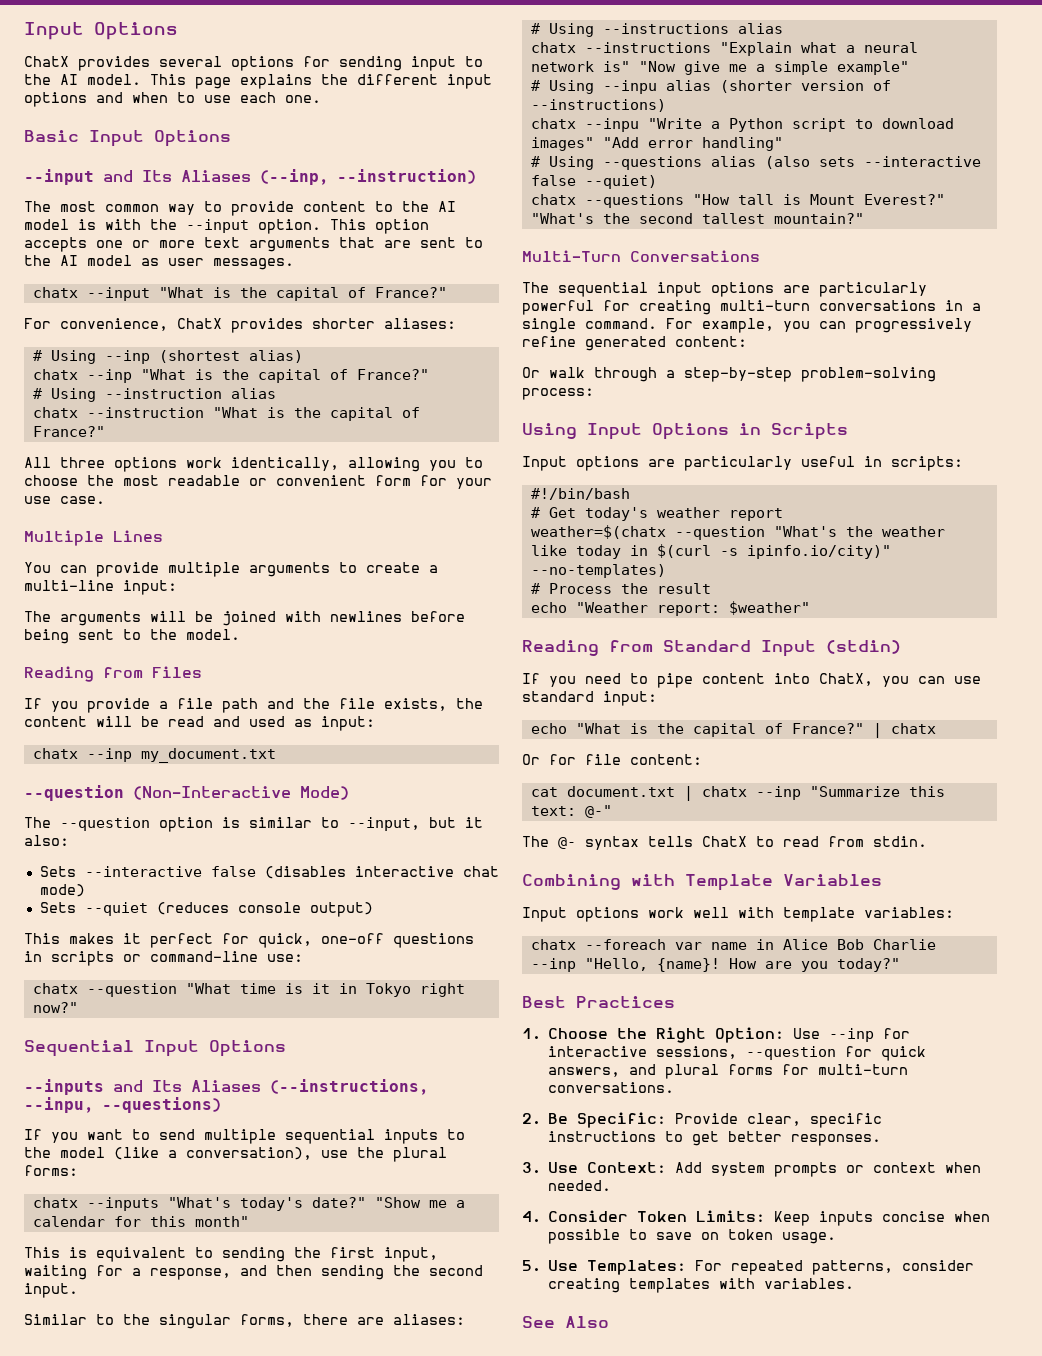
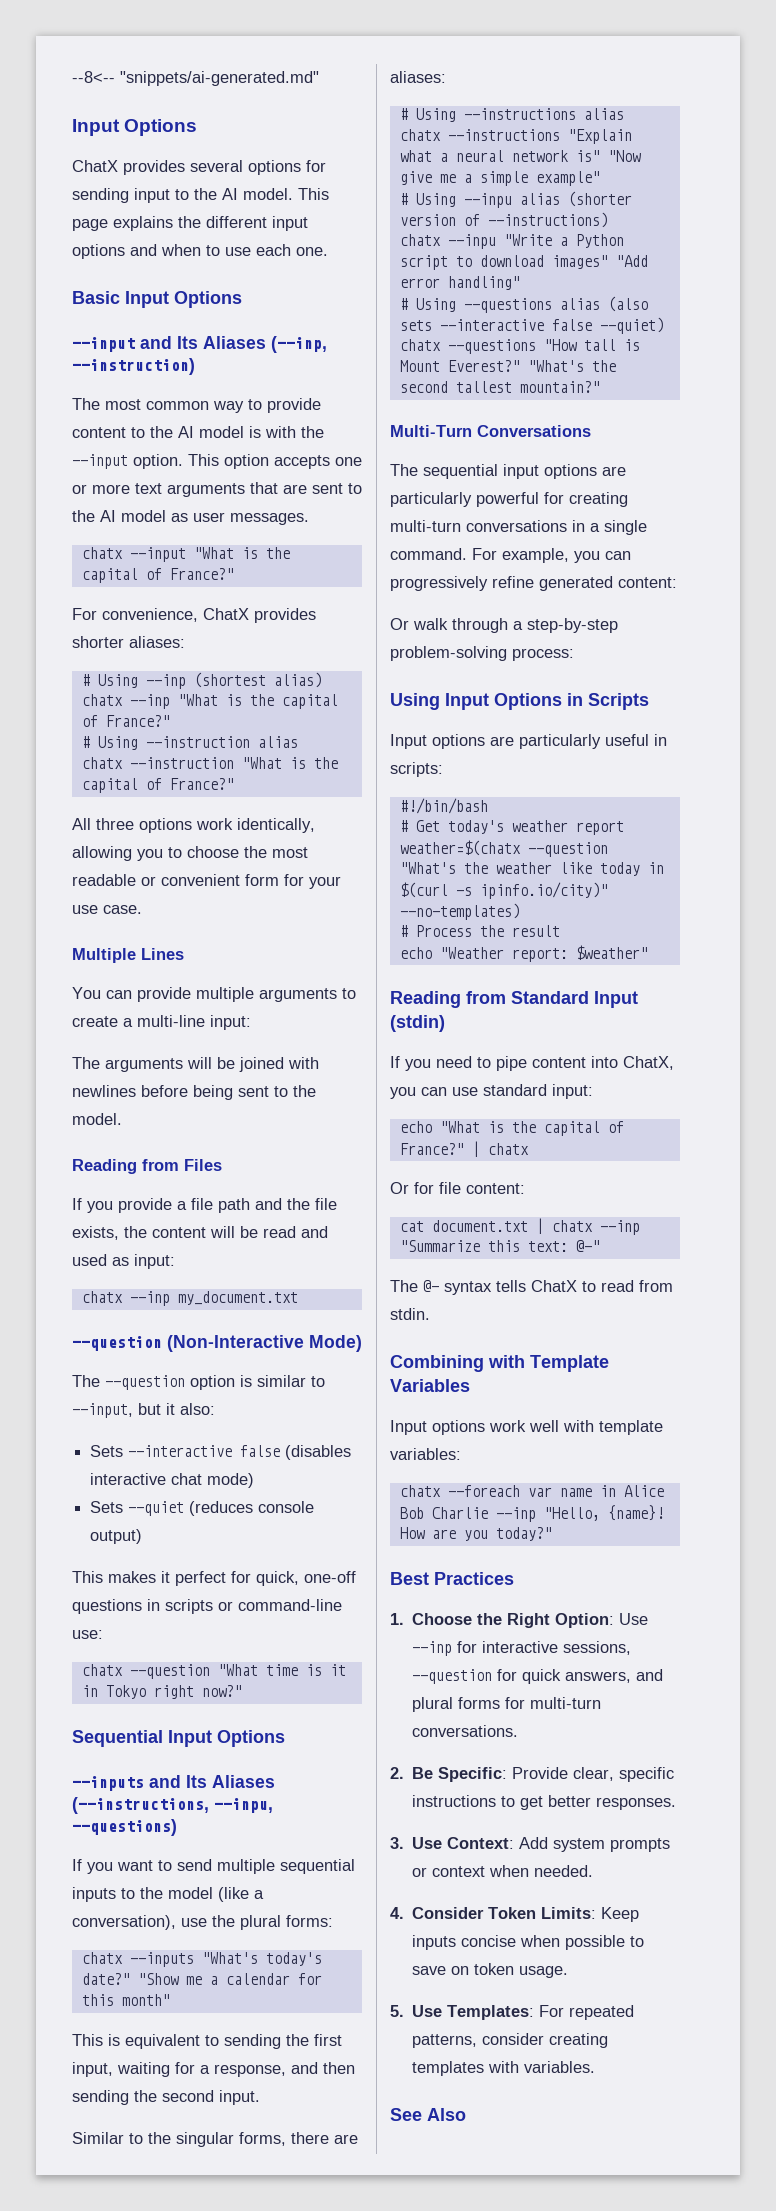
+ --8<-- "snippets/ai-generated.md"

